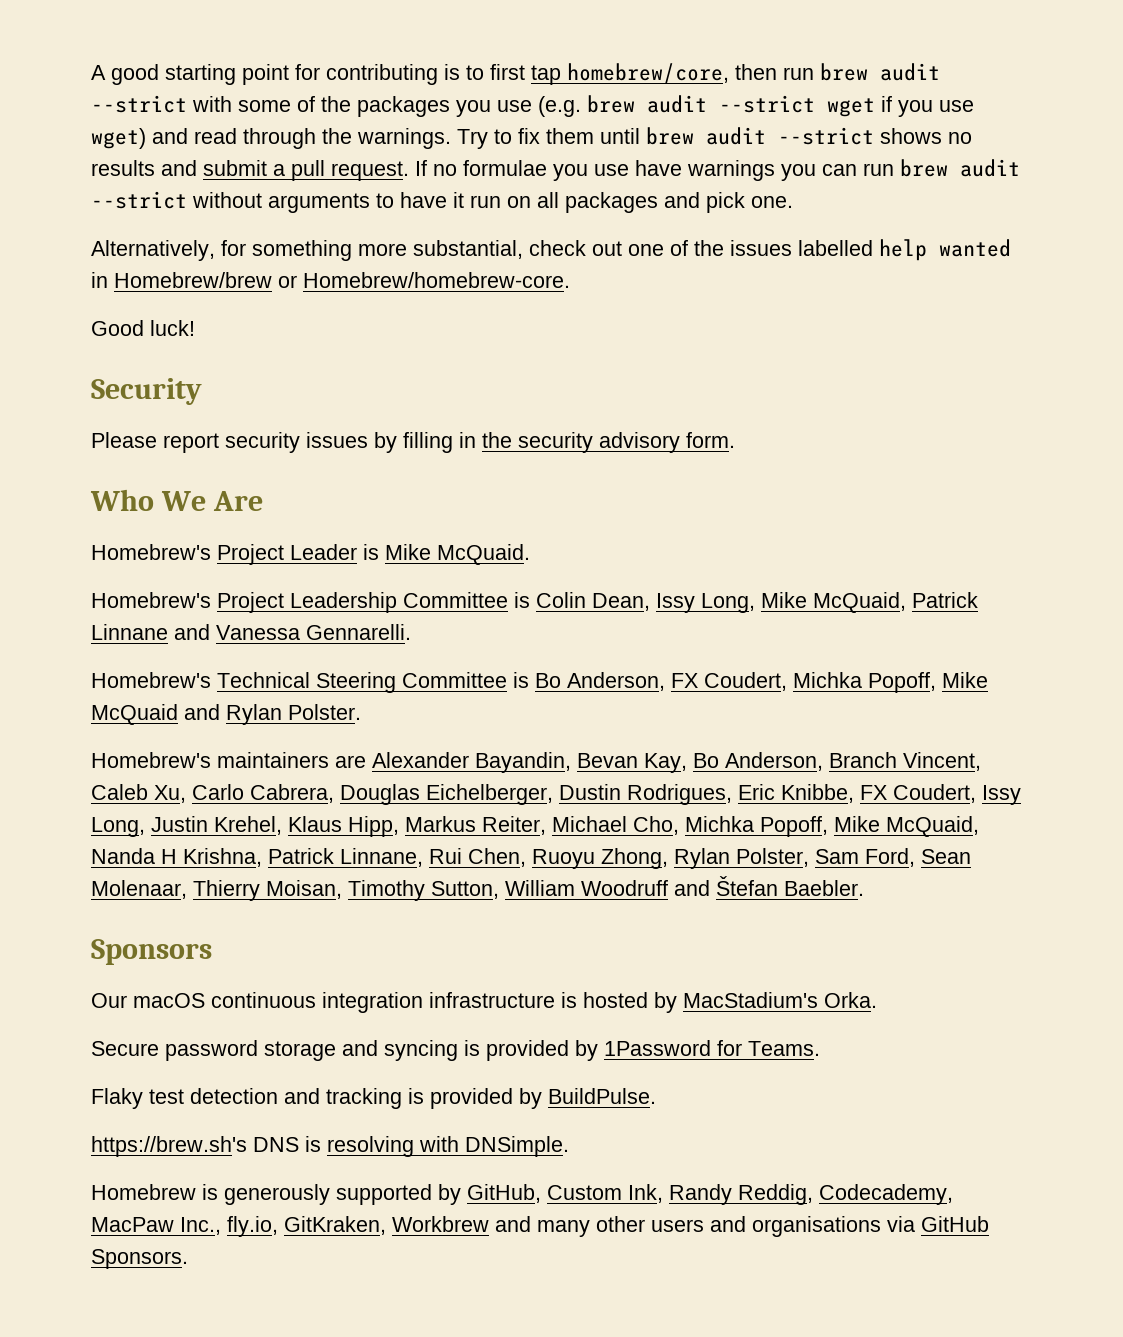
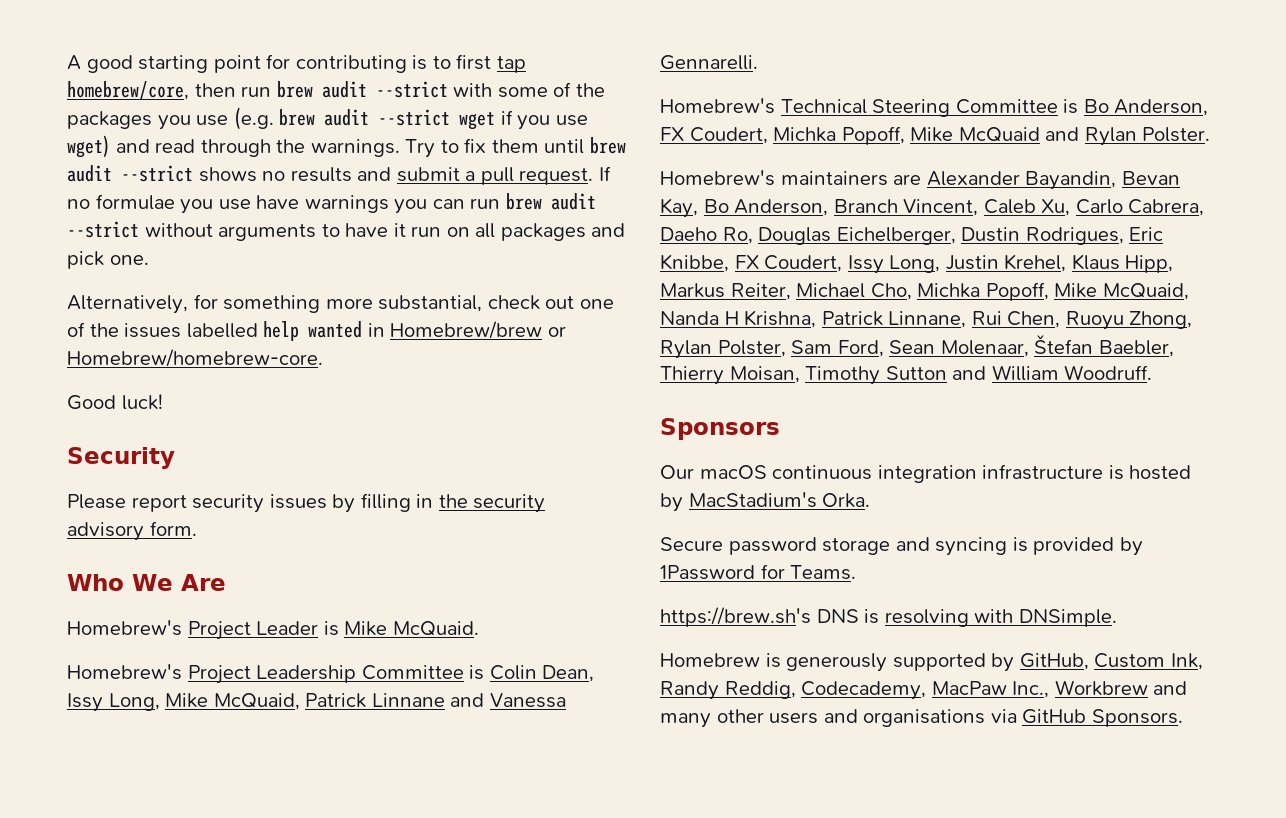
- Homebrew's maintainers are Alexander Bayandin, Bevan Kay, Bo Anderson, Branch Vincent, Caleb Xu, Carlo Cabrera, Douglas Eichelberger, Dustin Rodrigues, Eric Knibbe, FX Coudert, Issy Long, Justin Krehel, Klaus Hipp, Markus Reiter, Michael Cho, Michka Popoff, Mike McQuaid, Nanda H Krishna, Patrick Linnane, Rui Chen, Ruoyu Zhong, Rylan Polster, Sam Ford, Sean Molenaar, Thierry Moisan, Timothy Sutton, William Woodruff and Štefan Baebler.
+ Homebrew's maintainers are Alexander Bayandin, Bevan Kay, Bo Anderson, Branch Vincent, Caleb Xu, Carlo Cabrera, Daeho Ro, Douglas Eichelberger, Dustin Rodrigues, Eric Knibbe, FX Coudert, Issy Long, Justin Krehel, Klaus Hipp, Markus Reiter, Michael Cho, Michka Popoff, Mike McQuaid, Nanda H Krishna, Patrick Linnane, Rui Chen, Ruoyu Zhong, Rylan Polster, Sam Ford, Sean Molenaar, Štefan Baebler, Thierry Moisan, Timothy Sutton and William Woodruff.
- Flaky test detection and tracking is provided by BuildPulse.
- Homebrew is generously supported by GitHub, Custom Ink, Randy Reddig, Codecademy, MacPaw Inc., fly.io, GitKraken, Workbrew and many other users and organisations via GitHub Sponsors.
+ Homebrew is generously supported by GitHub, Custom Ink, Randy Reddig, Codecademy, MacPaw Inc., Workbrew and many other users and organisations via GitHub Sponsors.

